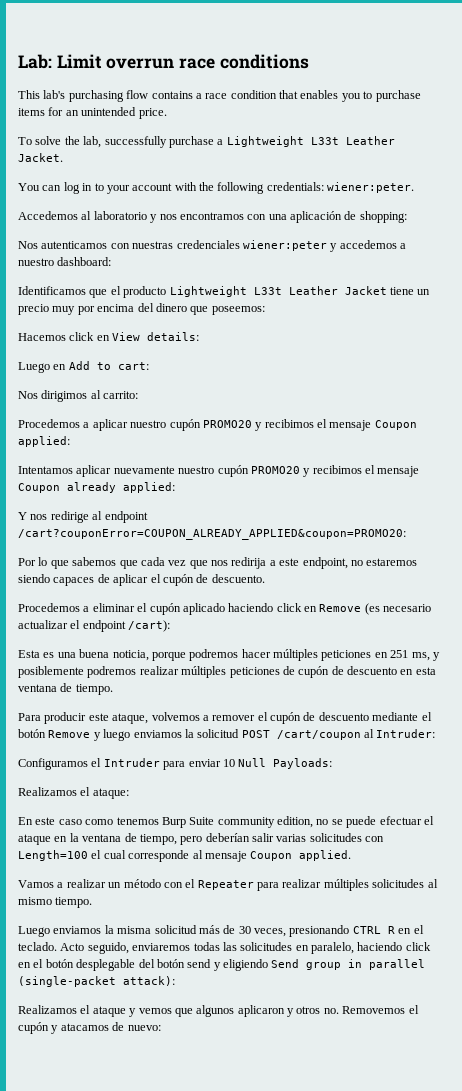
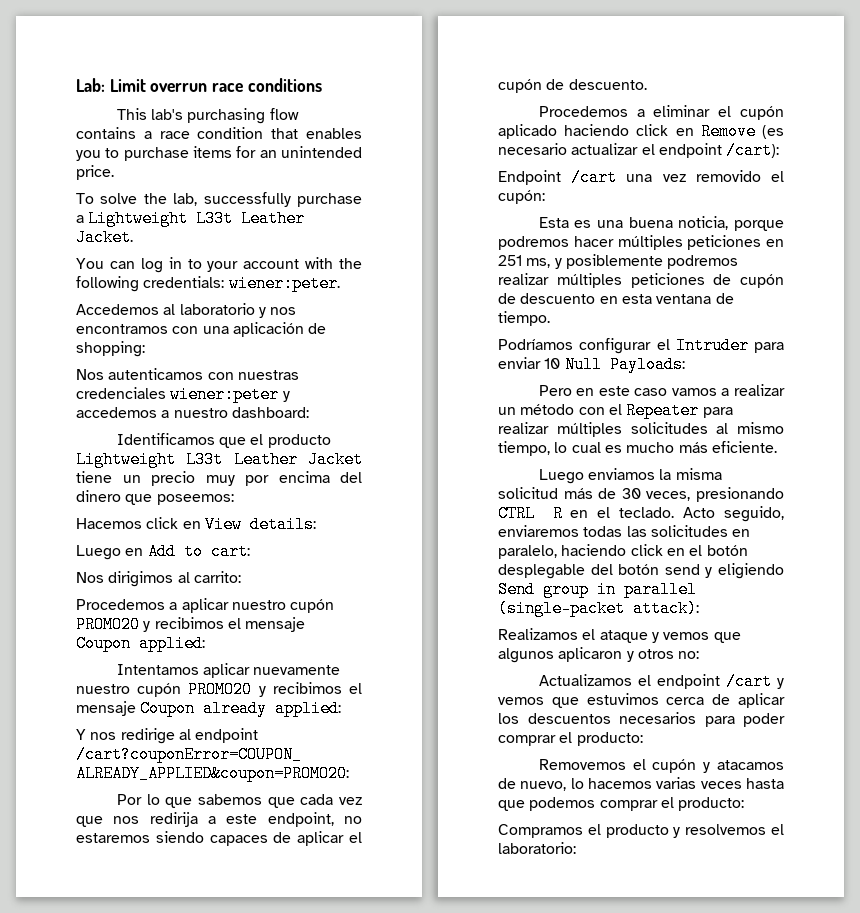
+ Endpoint /cart una vez removido el cupón:
- Para producir este ataque, volvemos a remover el cupón de descuento mediante el botón Remove y luego enviamos la solicitud POST /cart/coupon al Intruder:
- Configuramos el Intruder para enviar 10 Null Payloads:
+ Podríamos configurar el Intruder para enviar 10 Null Payloads:
- Realizamos el ataque:
- En este caso como tenemos Burp Suite community edition, no se puede efectuar el ataque en la ventana de tiempo, pero deberían salir varias solicitudes con Length=100 el cual corresponde al mensaje Coupon applied.
- Vamos a realizar un método con el Repeater para realizar múltiples solicitudes al mismo tiempo.
+ Pero en este caso vamos a realizar un método con el Repeater para realizar múltiples solicitudes al mismo tiempo, lo cual es mucho más eficiente.
- Realizamos el ataque y vemos que algunos aplicaron y otros no. Removemos el cupón y atacamos de nuevo:
+ Realizamos el ataque y vemos que algunos aplicaron y otros no:
+ Actualizamos el endpoint /cart y vemos que estuvimos cerca de aplicar los descuentos necesarios para poder comprar el producto:
+ Removemos el cupón y atacamos de nuevo, lo hacemos varias veces hasta que podemos comprar el producto:
+ Compramos el producto y resolvemos el laboratorio:

